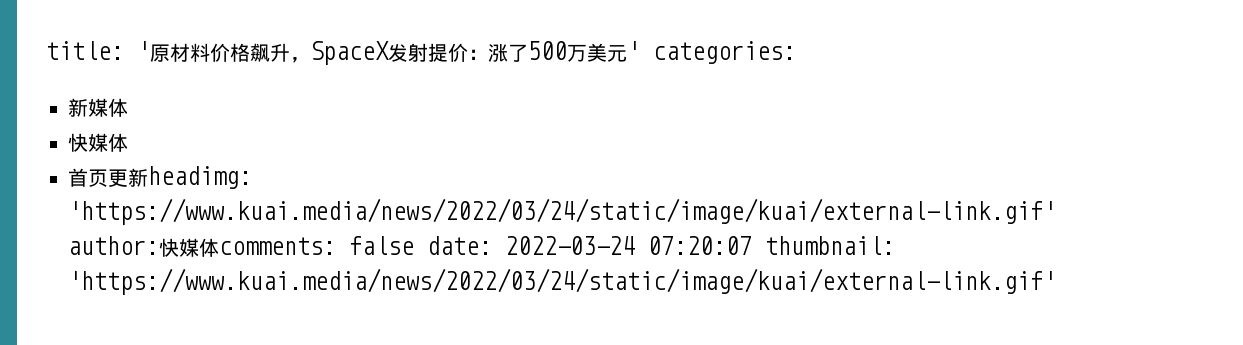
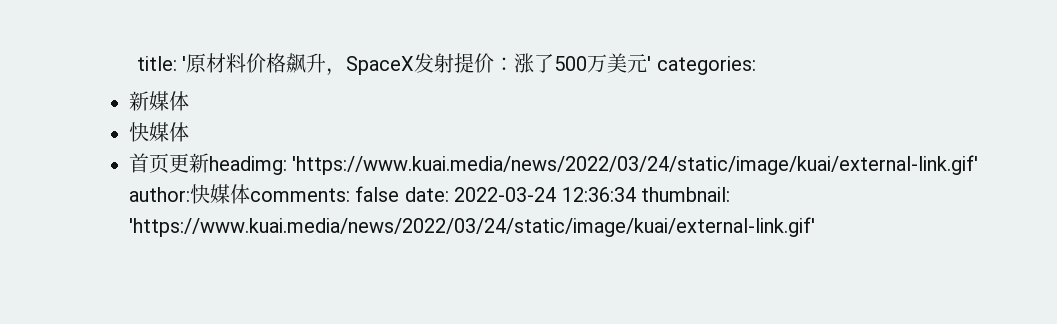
- 首页更新headimg: 'https://www.kuai.media/news/2022/03/24/static/image/kuai/external-link.gif' author:快媒体comments: false date: 2022-03-24 07:20:07 thumbnail: 'https://www.kuai.media/news/2022/03/24/static/image/kuai/external-link.gif'
+ 首页更新headimg: 'https://www.kuai.media/news/2022/03/24/static/image/kuai/external-link.gif' author:快媒体comments: false date: 2022-03-24 12:36:34 thumbnail: 'https://www.kuai.media/news/2022/03/24/static/image/kuai/external-link.gif'

